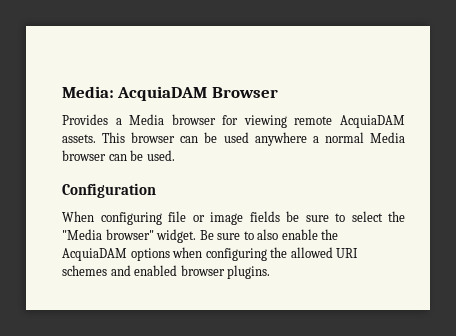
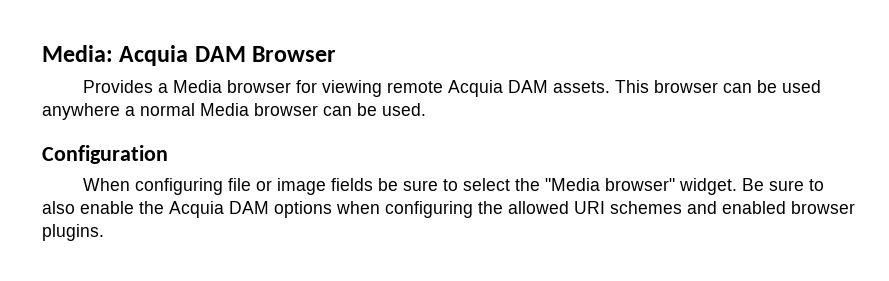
- Media: AcquiaDAM Browser
+ Media: Acquia DAM Browser
- Provides a Media browser for viewing remote AcquiaDAM assets.
+ Provides a Media browser for viewing remote Acquia DAM assets.
- Be sure to also enable the AcquiaDAM options when configuring the allowed URI schemes and enabled browser plugins.
+ Be sure to also enable the Acquia DAM options when configuring the allowed URI schemes and enabled browser plugins.

